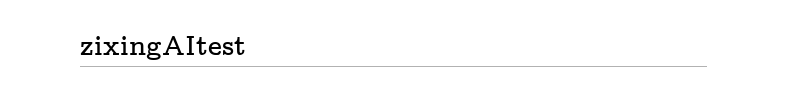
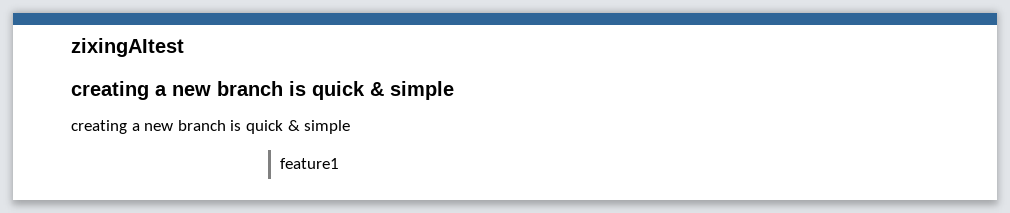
  zixingAItest
+ creating a new branch is quick & simple
+ creating a new branch is quick & simple
+ feature1

